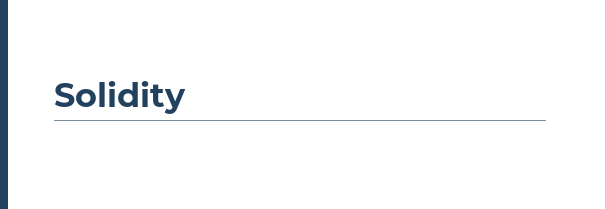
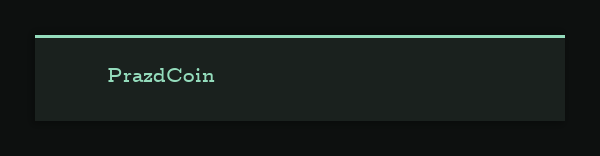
- Solidity
+ PrazdCoin

